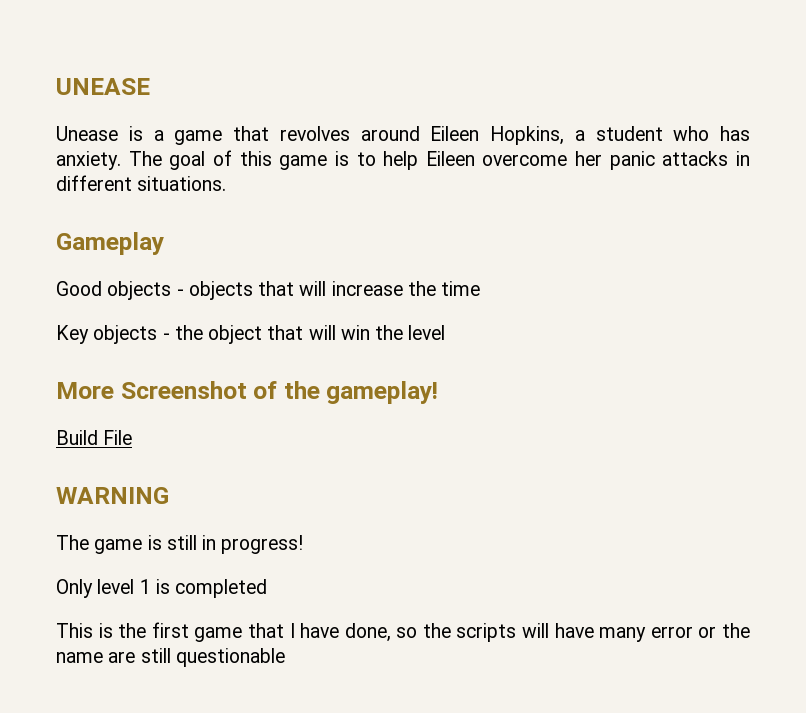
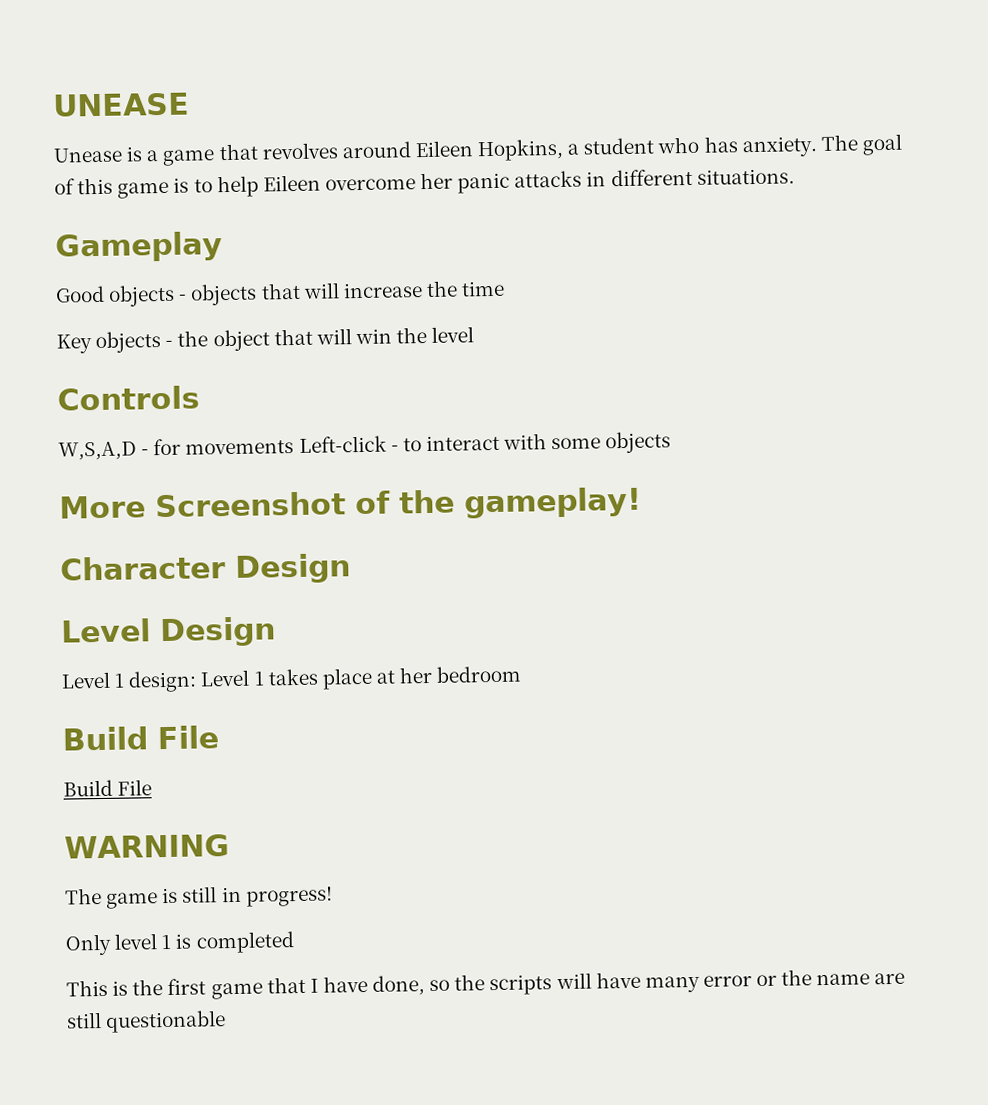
+ Controls
+ W,S,A,D - for movements Left-click - to interact with some objects
+ Character Design
+ Level Design
+ Level 1 design: Level 1 takes place at her bedroom
+ Build File

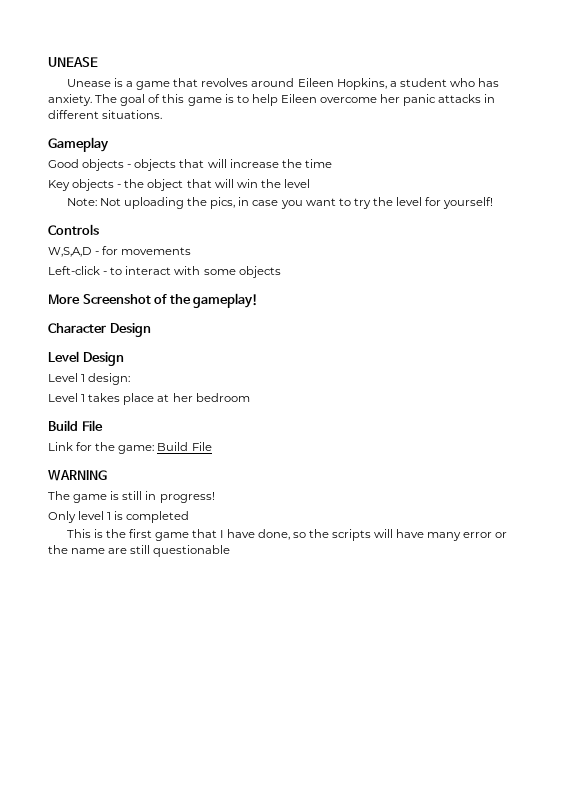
+ Note: Not uploading the pics, in case you want to try the level for yourself!
- W,S,A,D - for movements Left-click - to interact with some objects
+ W,S,A,D - for movements
+ Left-click - to interact with some objects
- Level 1 design: Level 1 takes place at her bedroom
+ Level 1 design:
+ Level 1 takes place at her bedroom
  Build File
- Build File
+ Link for the game: Build File

